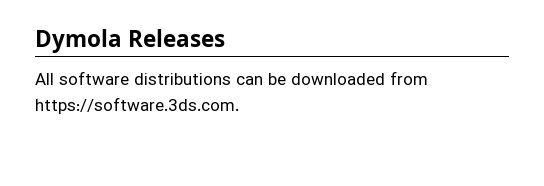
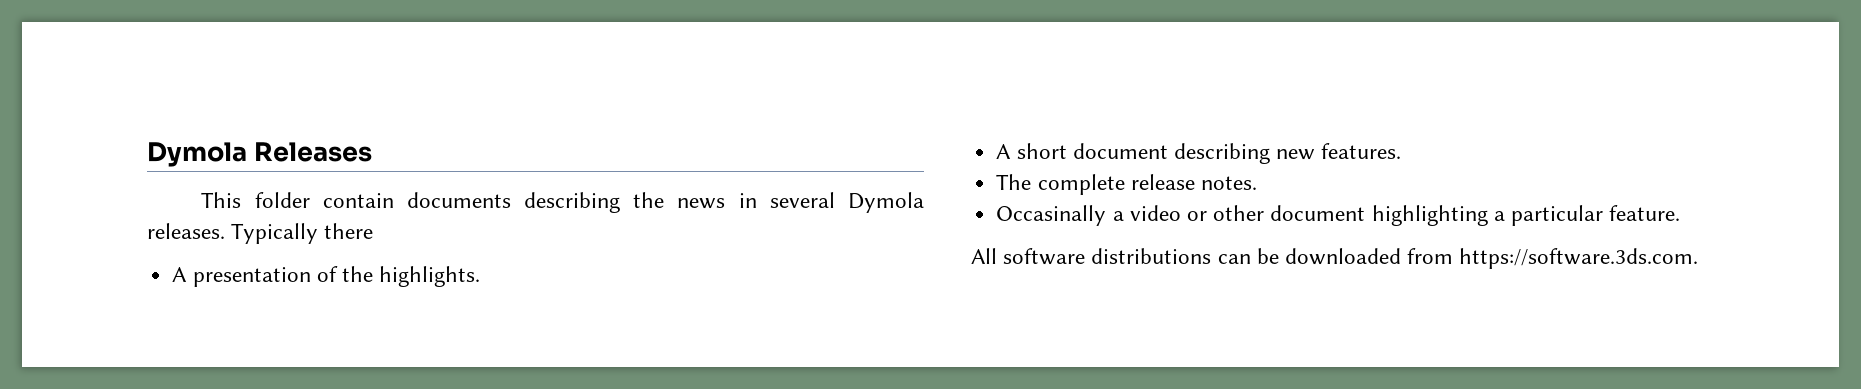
+ This folder contain documents describing the news in several Dymola releases. Typically there
+ A presentation of the highlights.
+ A short document describing new features.
+ The complete release notes.
+ Occasinally a video or other document highlighting a particular feature.

